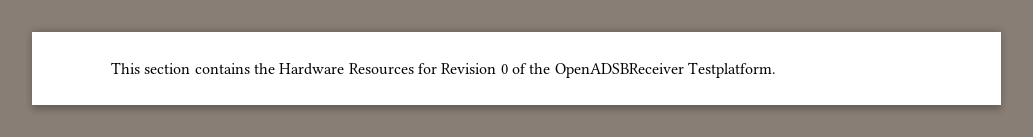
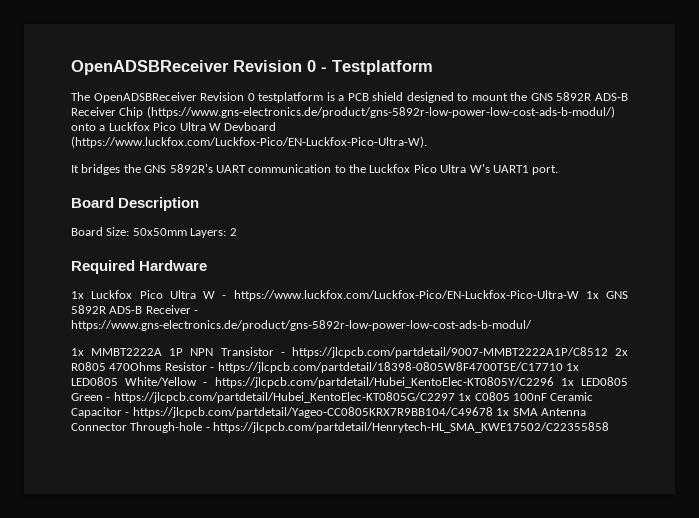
- This section contains the Hardware Resources for Revision 0 of the OpenADSBReceiver Testplatform.
+ OpenADSBReceiver Revision 0 - Testplatform
+ The OpenADSBReceiver Revision 0 testplatform is a PCB shield designed to mount the GNS 5892R ADS-B Receiver Chip (https://www.gns-electronics.de/product/gns-5892r-low-power-low-cost-ads-b-modul/) onto a Luckfox Pico Ultra W Devboard (https://www.luckfox.com/Luckfox-Pico/EN-Luckfox-Pico-Ultra-W).
+ It bridges the GNS 5892R's UART communication to the Luckfox Pico Ultra W's UART1 port.
+ Board Description
+ Board Size: 50x50mm Layers: 2
+ Required Hardware
+ 1x Luckfox Pico Ultra W - https://www.luckfox.com/Luckfox-Pico/EN-Luckfox-Pico-Ultra-W 1x GNS 5892R ADS-B Receiver - https://www.gns-electronics.de/product/gns-5892r-low-power-low-cost-ads-b-modul/
+ 1x MMBT2222A 1P NPN Transistor - https://jlcpcb.com/partdetail/9007-MMBT2222A1P/C8512 2x R0805 470Ohms Resistor - https://jlcpcb.com/partdetail/18398-0805W8F4700T5E/C17710 1x LED0805 White/Yellow - https://jlcpcb.com/partdetail/Hubei_KentoElec-KT0805Y/C2296 1x LED0805 Green - https://jlcpcb.com/partdetail/Hubei_KentoElec-KT0805G/C2297 1x C0805 100nF Ceramic Capacitor - https://jlcpcb.com/partdetail/Yageo-CC0805KRX7R9BB104/C49678 1x SMA Antenna Connector Through-hole - https://jlcpcb.com/partdetail/Henrytech-HL_SMA_KWE17502/C22355858

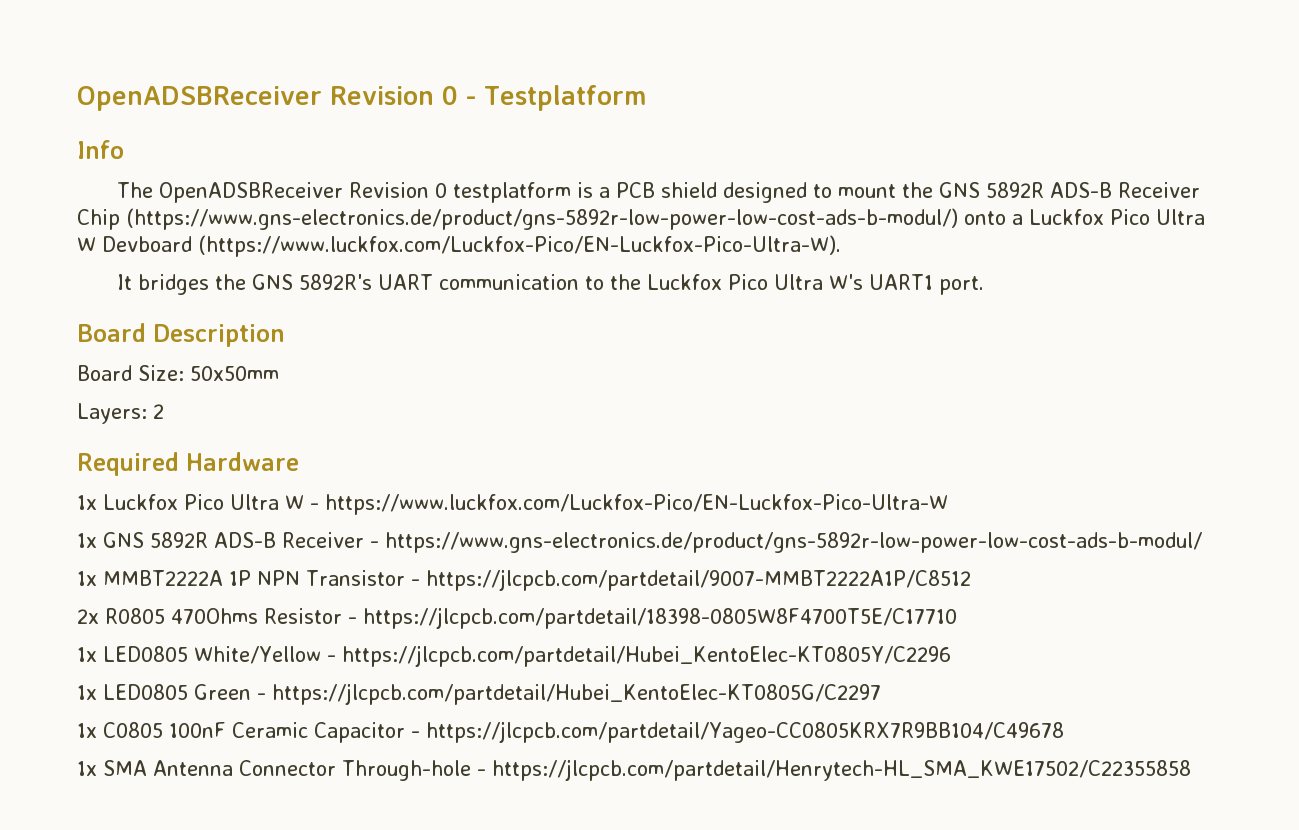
+ Info
- Board Size: 50x50mm Layers: 2
+ Board Size: 50x50mm
+ Layers: 2
- 1x Luckfox Pico Ultra W - https://www.luckfox.com/Luckfox-Pico/EN-Luckfox-Pico-Ultra-W 1x GNS 5892R ADS-B Receiver - https://www.gns-electronics.de/product/gns-5892r-low-power-low-cost-ads-b-modul/
+ 1x Luckfox Pico Ultra W - https://www.luckfox.com/Luckfox-Pico/EN-Luckfox-Pico-Ultra-W
+ 1x GNS 5892R ADS-B Receiver - https://www.gns-electronics.de/product/gns-5892r-low-power-low-cost-ads-b-modul/
- 1x MMBT2222A 1P NPN Transistor - https://jlcpcb.com/partdetail/9007-MMBT2222A1P/C8512 2x R0805 470Ohms Resistor - https://jlcpcb.com/partdetail/18398-0805W8F4700T5E/C17710 1x LED0805 White/Yellow - https://jlcpcb.com/partdetail/Hubei_KentoElec-KT0805Y/C2296 1x LED0805 Green - https://jlcpcb.com/partdetail/Hubei_KentoElec-KT0805G/C2297 1x C0805 100nF Ceramic Capacitor - https://jlcpcb.com/partdetail/Yageo-CC0805KRX7R9BB104/C49678 1x SMA Antenna Connector Through-hole - https://jlcpcb.com/partdetail/Henrytech-HL_SMA_KWE17502/C22355858
+ 1x MMBT2222A 1P NPN Transistor - https://jlcpcb.com/partdetail/9007-MMBT2222A1P/C8512
+ 2x R0805 470Ohms Resistor - https://jlcpcb.com/partdetail/18398-0805W8F4700T5E/C17710
+ 1x LED0805 White/Yellow - https://jlcpcb.com/partdetail/Hubei_KentoElec-KT0805Y/C2296
+ 1x LED0805 Green - https://jlcpcb.com/partdetail/Hubei_KentoElec-KT0805G/C2297
+ 1x C0805 100nF Ceramic Capacitor - https://jlcpcb.com/partdetail/Yageo-CC0805KRX7R9BB104/C49678
+ 1x SMA Antenna Connector Through-hole - https://jlcpcb.com/partdetail/Henrytech-HL_SMA_KWE17502/C22355858

